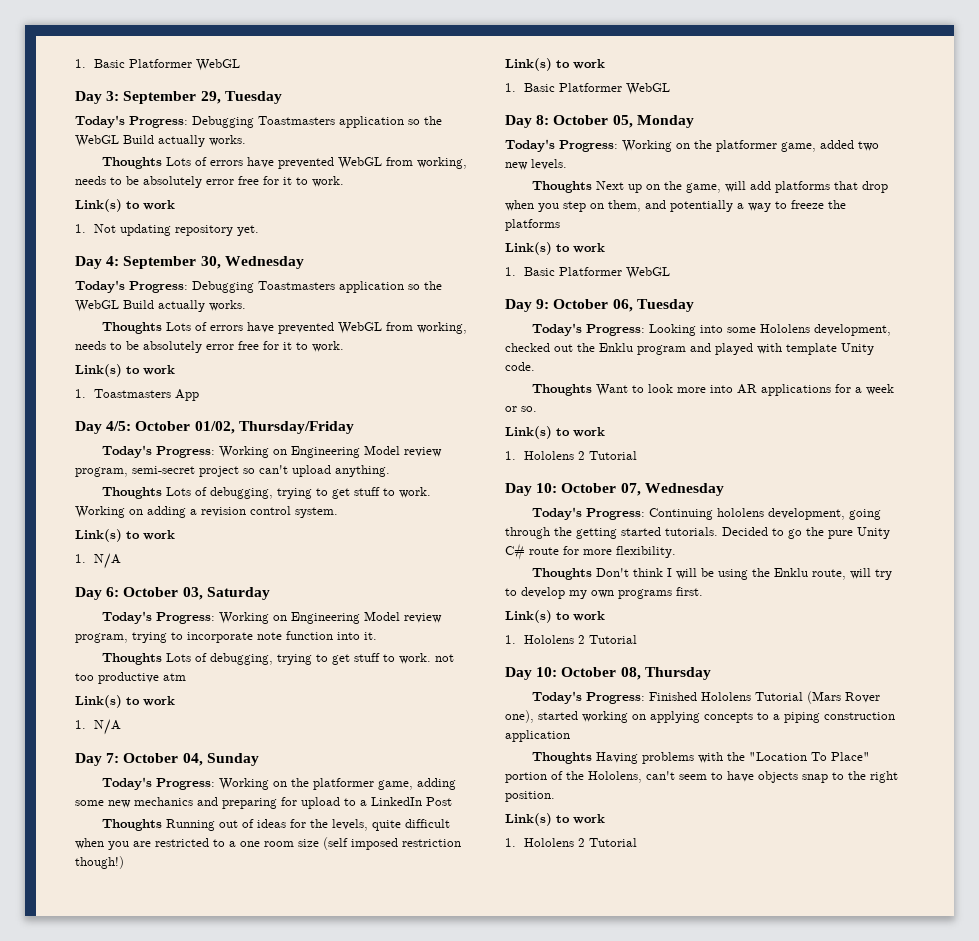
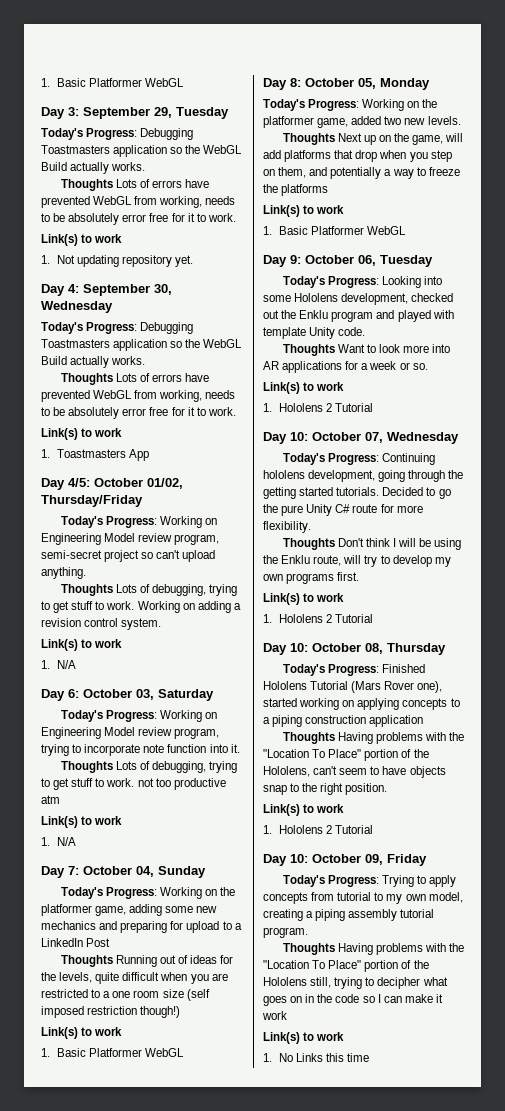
+ Day 10: October 09, Friday
+ Today's Progress: Trying to apply concepts from tutorial to my own model, creating a piping assembly tutorial program.
+ Thoughts Having problems with the "Location To Place" portion of the Hololens still, trying to decipher what goes on in the code so I can make it work
+ Link(s) to work
+ 1. No Links this time

